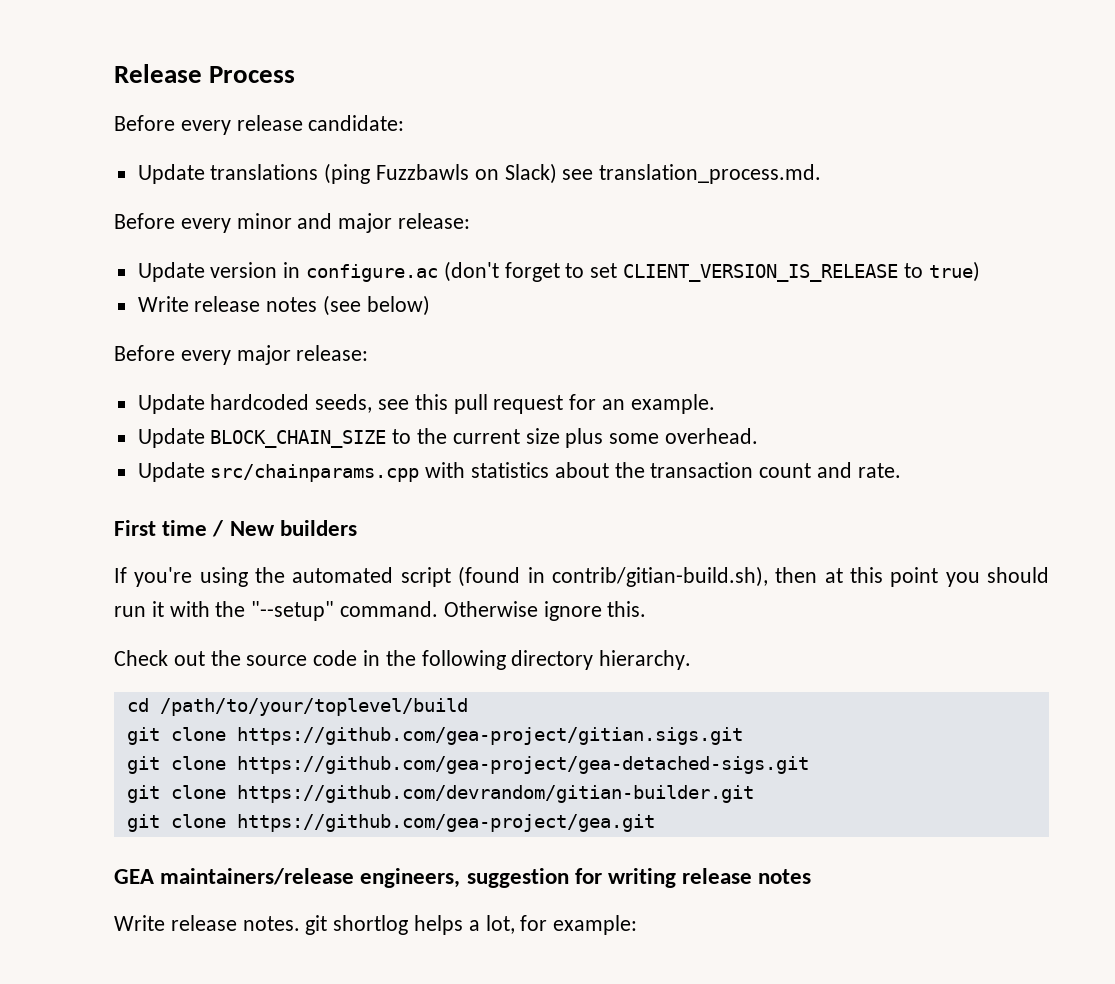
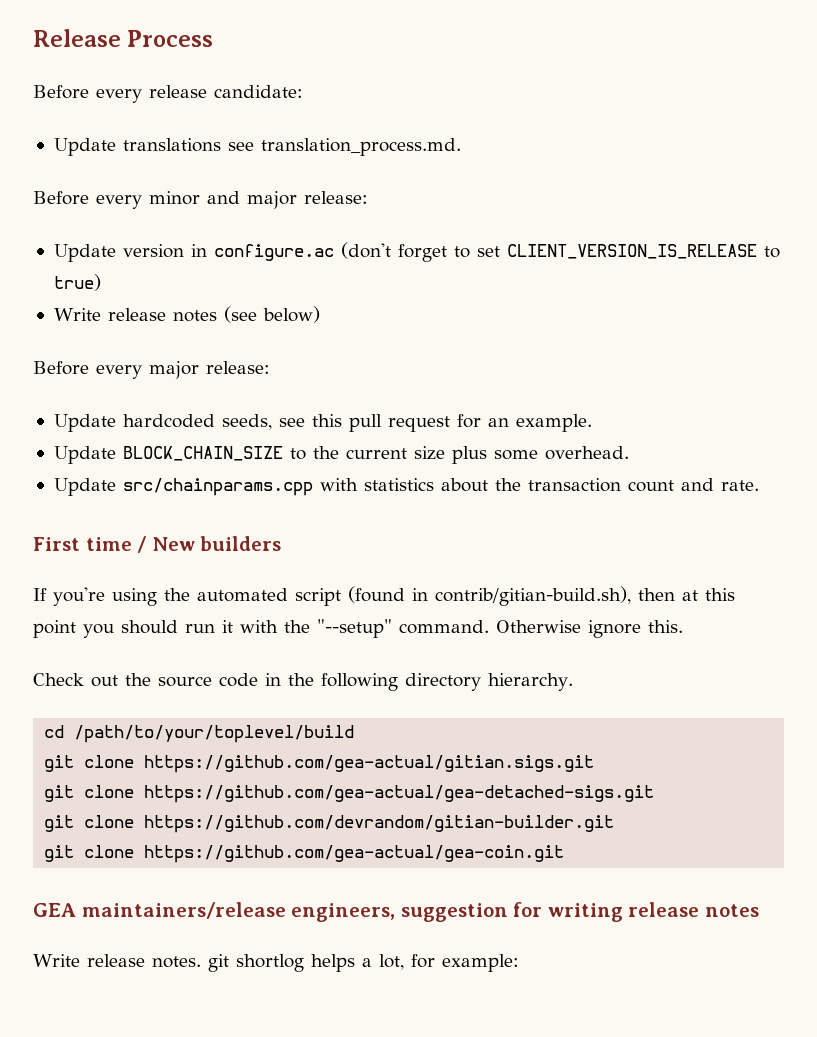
- Update translations (ping Fuzzbawls on Slack) see translation_process.md.
+ Update translations see translation_process.md.
- git clone https://github.com/gea-project/gitian.sigs.git
- git clone https://github.com/gea-project/gea-detached-sigs.git
+ git clone https://github.com/gea-actual/gitian.sigs.git
+ git clone https://github.com/gea-actual/gea-detached-sigs.git
- git clone https://github.com/gea-project/gea.git
+ git clone https://github.com/gea-actual/gea-coin.git

